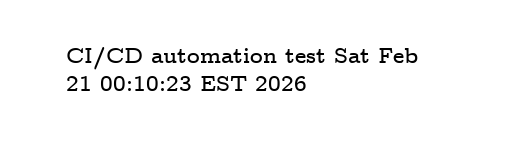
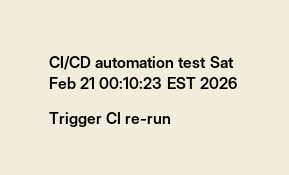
+ Trigger CI re-run

